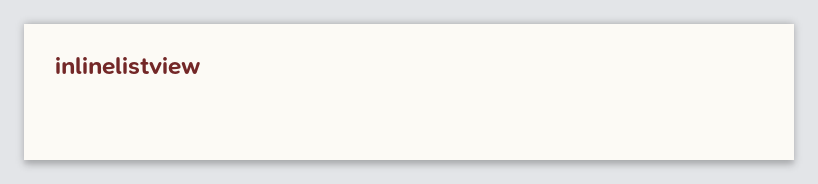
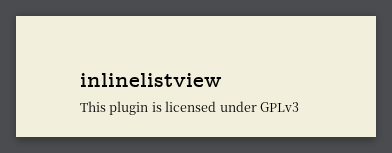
+ This plugin is licensed under GPLv3

